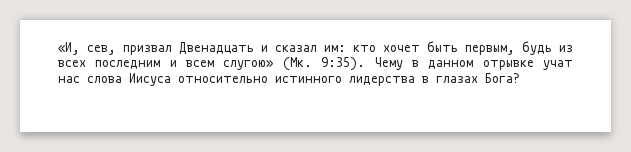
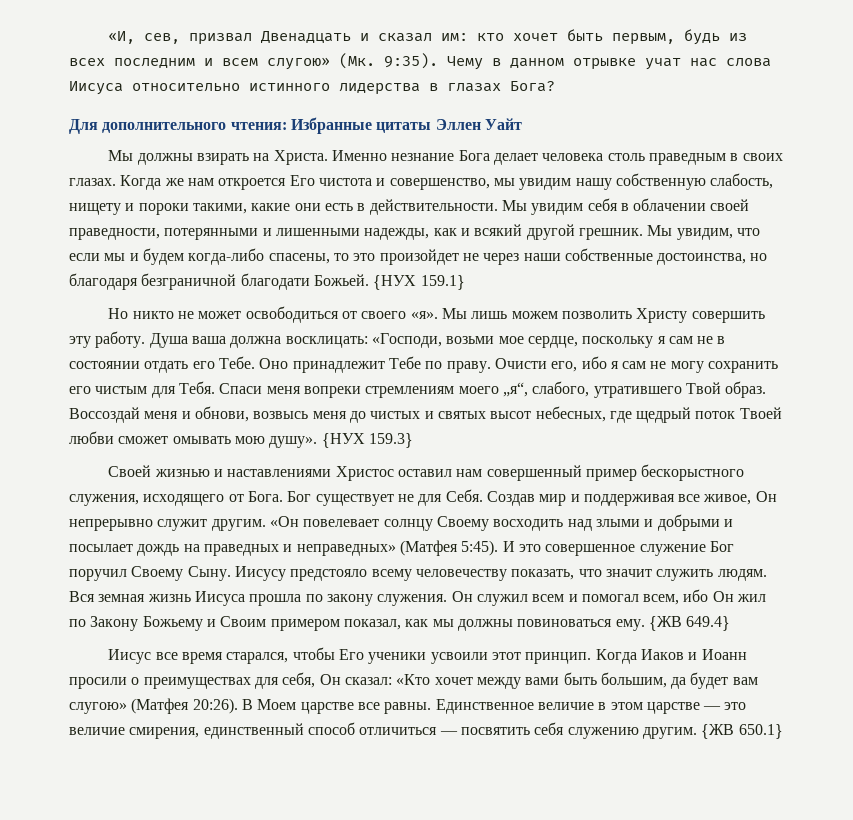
+ Для дополнительного чтения: Избранные цитаты Эллен Уайт
+ Mы должны взирать на Христа. Именно незнание Бога делает человека столь праведным в своих глазах. Когда же нам откроется Его чистота и совершенство, мы увидим нашу собственную слабость, нищету и пороки такими, какие они есть в действительности. Мы увидим себя в облачении своей праведности, потерянными и лишенными надежды, как и всякий другой грешник. Мы увидим, что если мы и будем когда-либо спасены, то это произойдет не через наши собственные достоинства, но благодаря безграничной благодати Божьей. {НУХ 159.1}
+ Но никто не может освободиться от своего «я». Мы лишь можем позволить Христу совершить эту работу. Душа ваша должна восклицать: «Господи, возьми мое сердце, поскольку я сам не в состоянии отдать его Тебе. Оно принадлежит Тебе по праву. Очисти его, ибо я сам не могу сохранить его чистым для Тебя. Спаси меня вопреки стремлениям моего „я“, слабого, утратившего Твой образ. Воссоздай меня и обнови, возвысь меня до чистых и святых высот небесных, где щедрый поток Твоей любви сможет омывать мою душу». {НУХ 159.3}
+ Своей жизнью и наставлениями Христос оставил нам совершенный пример бескорыстного служения, исходящего от Бога. Бог существует не для Себя. Создав мир и поддерживая все живое, Он непрерывно служит другим. «Он повелевает солнцу Своему восходить над злыми и добрыми и посылает дождь на праведных и неправедных» (Матфея 5:45). И это совершенное служение Бог поручил Своему Сыну. Иисусу предстояло всему человечеству показать, что значит служить людям. Вся земная жизнь Иисуса прошла по закону служения. Он служил всем и помогал всем, ибо Он жил по Закону Божьему и Своим примером показал, как мы должны повиноваться ему. {ЖВ 649.4}
+ Иисус все время старался, чтобы Его ученики усвоили этот принцип. Когда Иаков и Иоанн просили о преимуществах для себя, Он сказал: «Кто хочет между вами быть большим, да будет вам слугою» (Матфея 20:26). В Моем царстве все равны. Единственное величие в этом царстве — это величие смирения, единственный способ отличиться — посвятить себя служению другим. {ЖВ 650.1}

